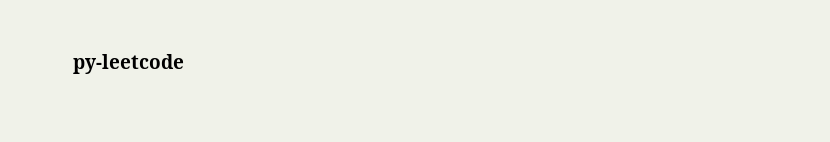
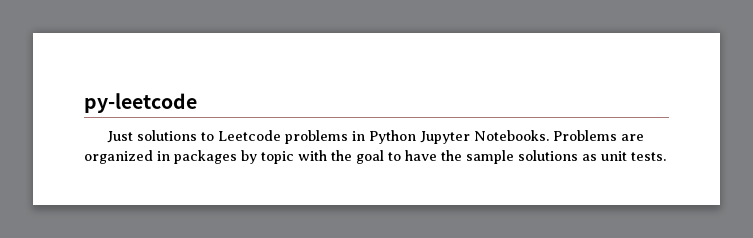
+ Just solutions to Leetcode problems in Python Jupyter Notebooks. Problems are organized in packages by topic with the goal to have the sample solutions as unit tests.

